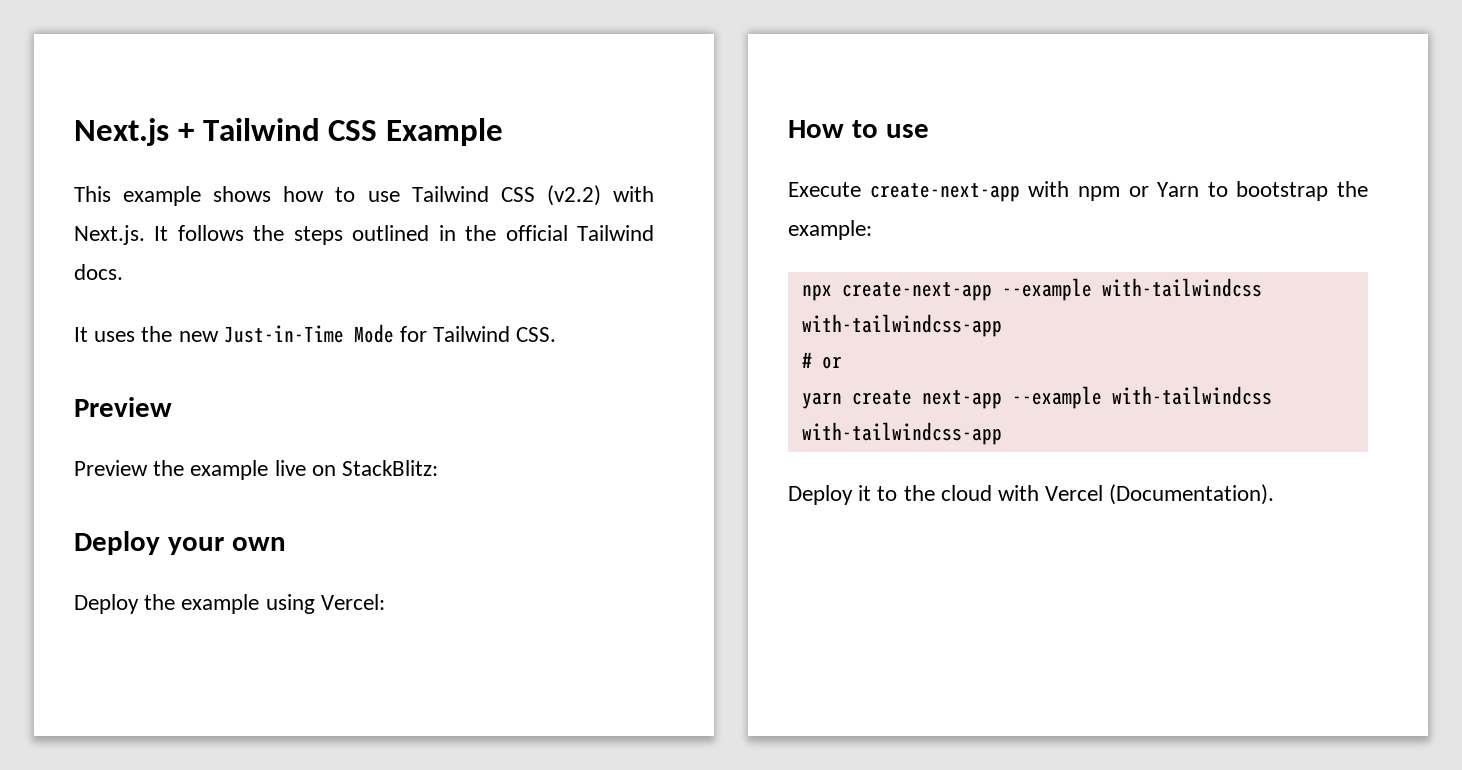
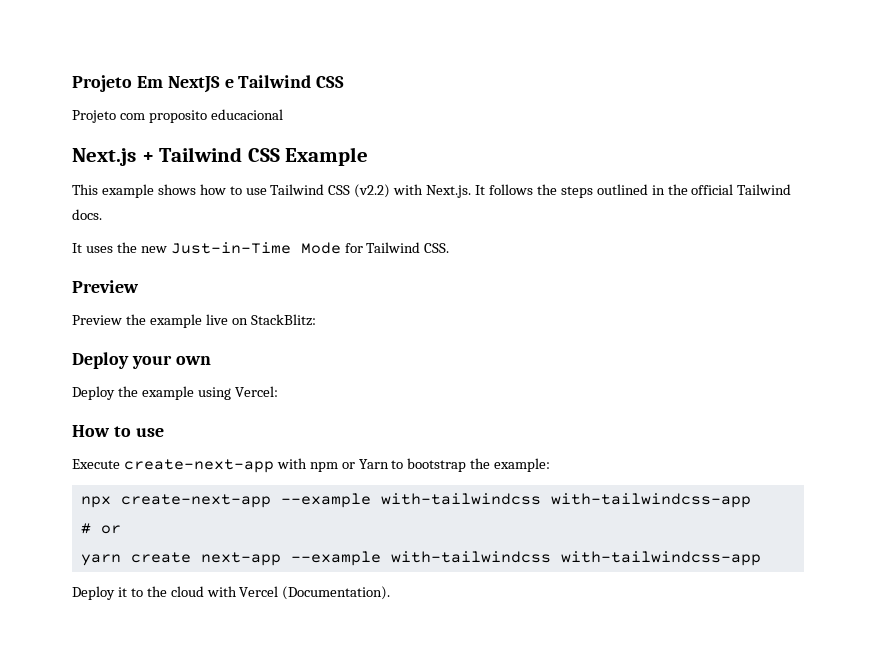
+ Projeto Em NextJS e Tailwind CSS
+ Projeto com proposito educacional

